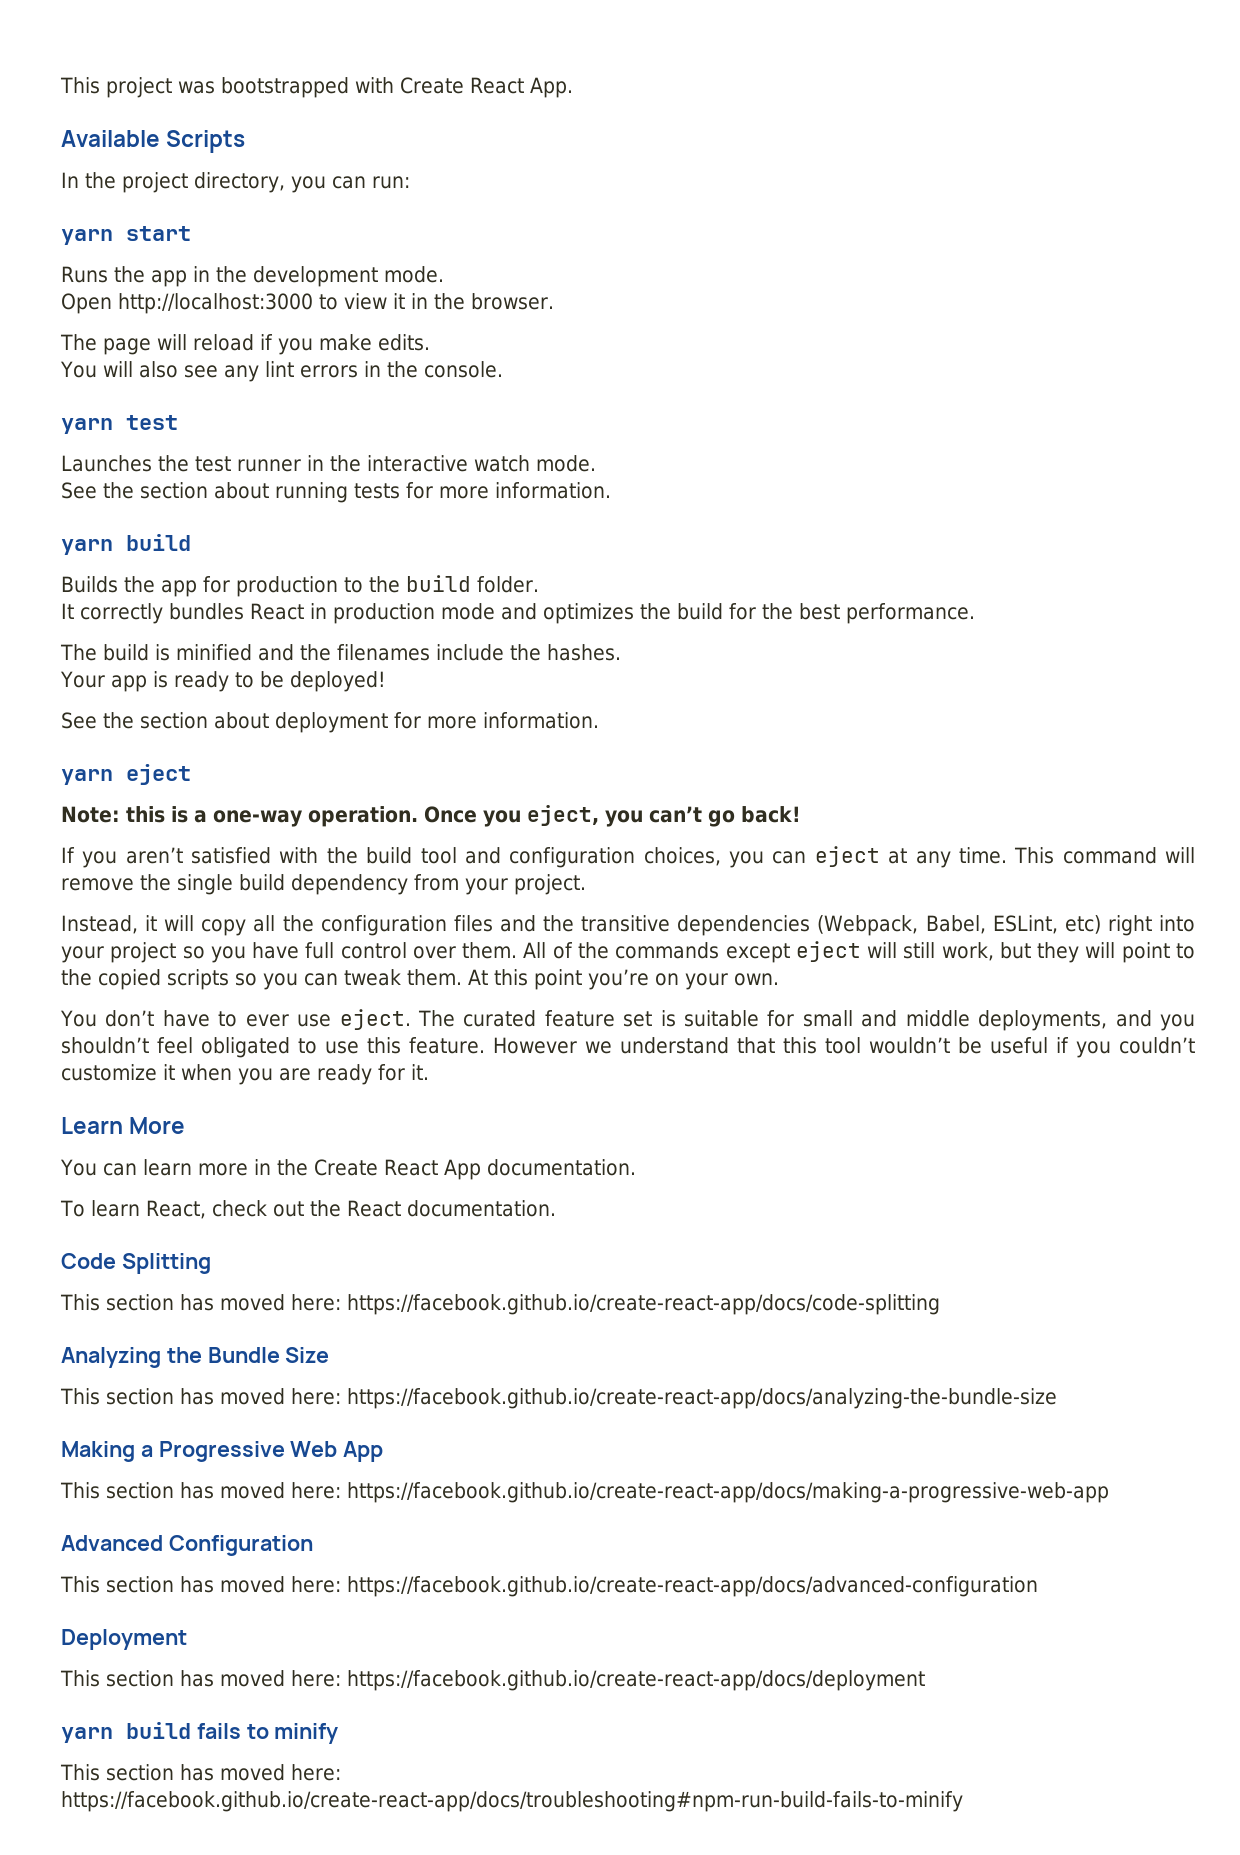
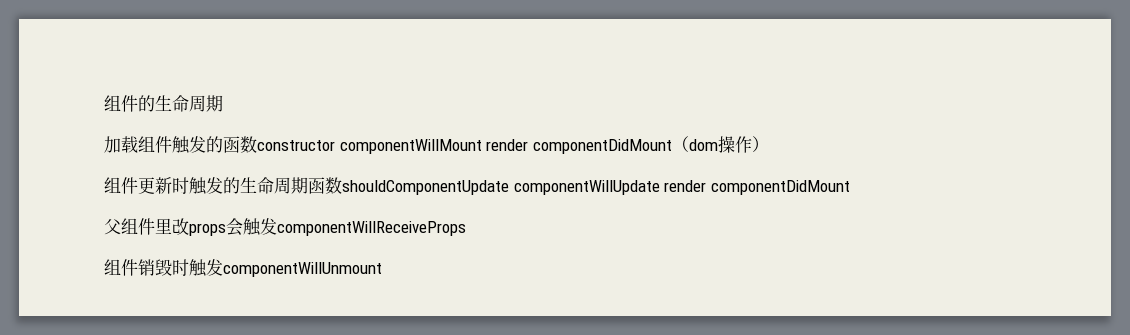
- This project was bootstrapped with Create React App.
- Available Scripts
- In the project directory, you can run:
- yarn start
- Runs the app in the development mode.
- Open http://localhost:3000 to view it in the browser.
- The page will reload if you make edits.
- You will also see any lint errors in the console.
- yarn test
- Launches the test runner in the interactive watch mode.
- See the section about running tests for more information.
- yarn build
- Builds the app for production to the build folder.
- It correctly bundles React in production mode and optimizes the build for the best performance.
- The build is minified and the filenames include the hashes.
- Your app is ready to be deployed!
- See the section about deployment for more information.
- yarn eject
- Note: this is a one-way operation. Once you eject, you can’t go back!
- If you aren’t satisfied with the build tool and configuration choices, you can eject at any time. This command will remove the single build dependency from your project.
- Instead, it will copy all the configuration files and the transitive dependencies (Webpack, Babel, ESLint, etc) right into your project so you have full control over them. All of the commands except eject will still work, but they will point to the copied scripts so you can tweak them. At this point you’re on your own.
- You don’t have to ever use eject. The curated feature set is suitable for small and middle deployments, and you shouldn’t feel obligated to use this feature. However we understand that this tool wouldn’t be useful if you couldn’t customize it when you are ready for it.
- Learn More
- You can learn more in the Create React App documentation.
- To learn React, check out the React documentation.
- Code Splitting
- This section has moved here: https://facebook.github.io/create-react-app/docs/code-splitting
- Analyzing the Bundle Size
- This section has moved here: https://facebook.github.io/create-react-app/docs/analyzing-the-bundle-size
- Making a Progressive Web App
- This section has moved here: https://facebook.github.io/create-react-app/docs/making-a-progressive-web-app
- Advanced Configuration
- This section has moved here: https://facebook.github.io/create-react-app/docs/advanced-configuration
- Deployment
- This section has moved here: https://facebook.github.io/create-react-app/docs/deployment
- yarn build fails to minify
- This section has moved here: https://facebook.github.io/create-react-app/docs/troubleshooting#npm-run-build-fails-to-minify
+ 组件的生命周期
+ 加载组件触发的函数constructor componentWillMount render componentDidMount（dom操作）
+ 组件更新时触发的生命周期函数shouldComponentUpdate componentWillUpdate render componentDidMount
+ 父组件里改props会触发componentWillReceiveProps
+ 组件销毁时触发componentWillUnmount

